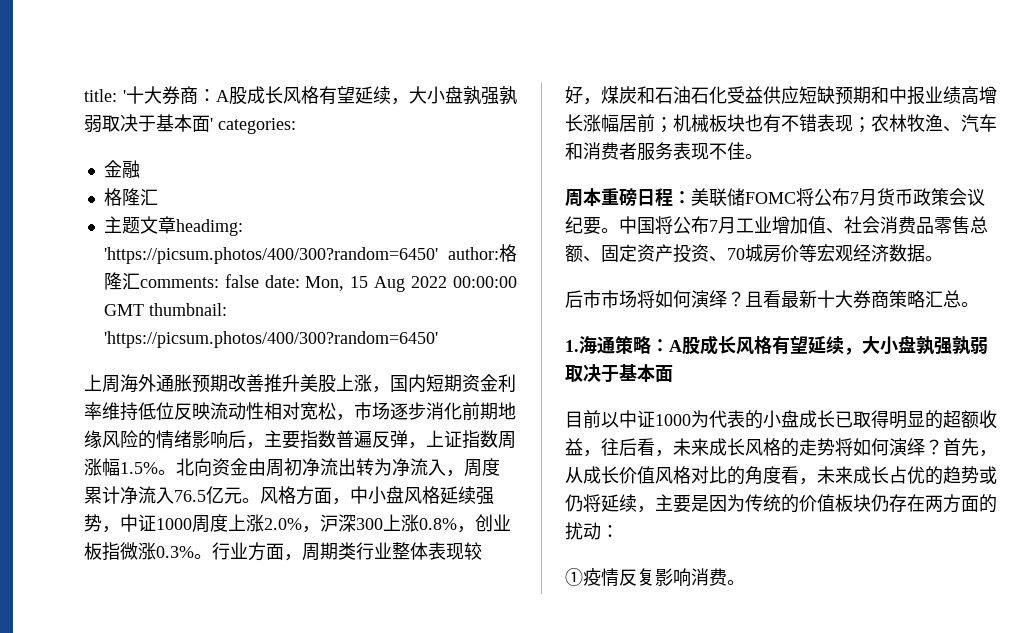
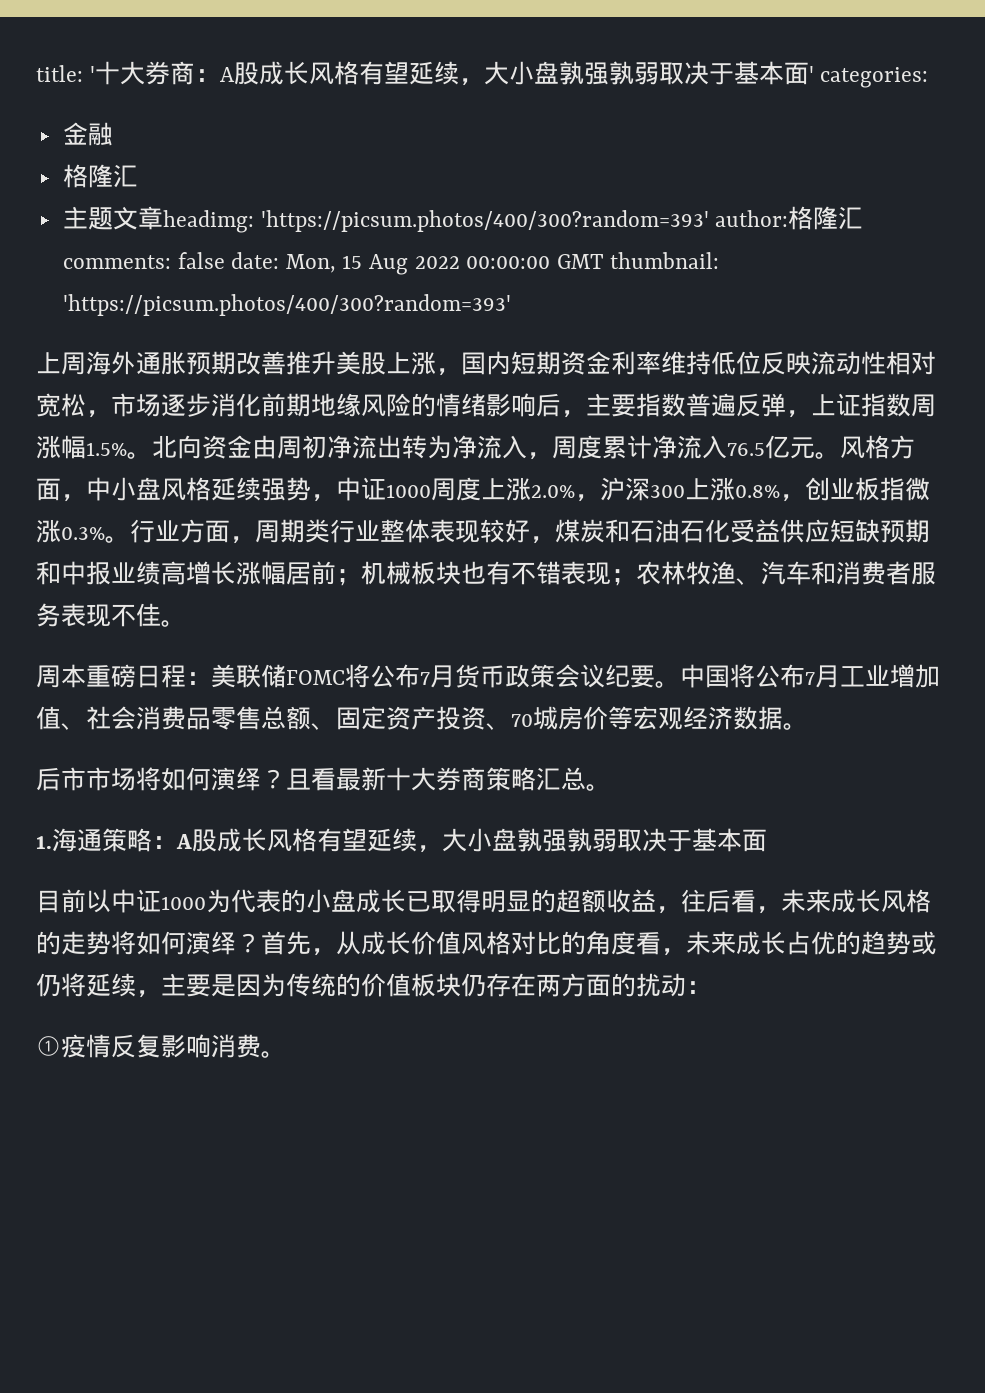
- 主题文章headimg: 'https://picsum.photos/400/300?random=6450' author:格隆汇comments: false date: Mon, 15 Aug 2022 00:00:00 GMT thumbnail: 'https://picsum.photos/400/300?random=6450'
+ 主题文章headimg: 'https://picsum.photos/400/300?random=393' author:格隆汇comments: false date: Mon, 15 Aug 2022 00:00:00 GMT thumbnail: 'https://picsum.photos/400/300?random=393'

